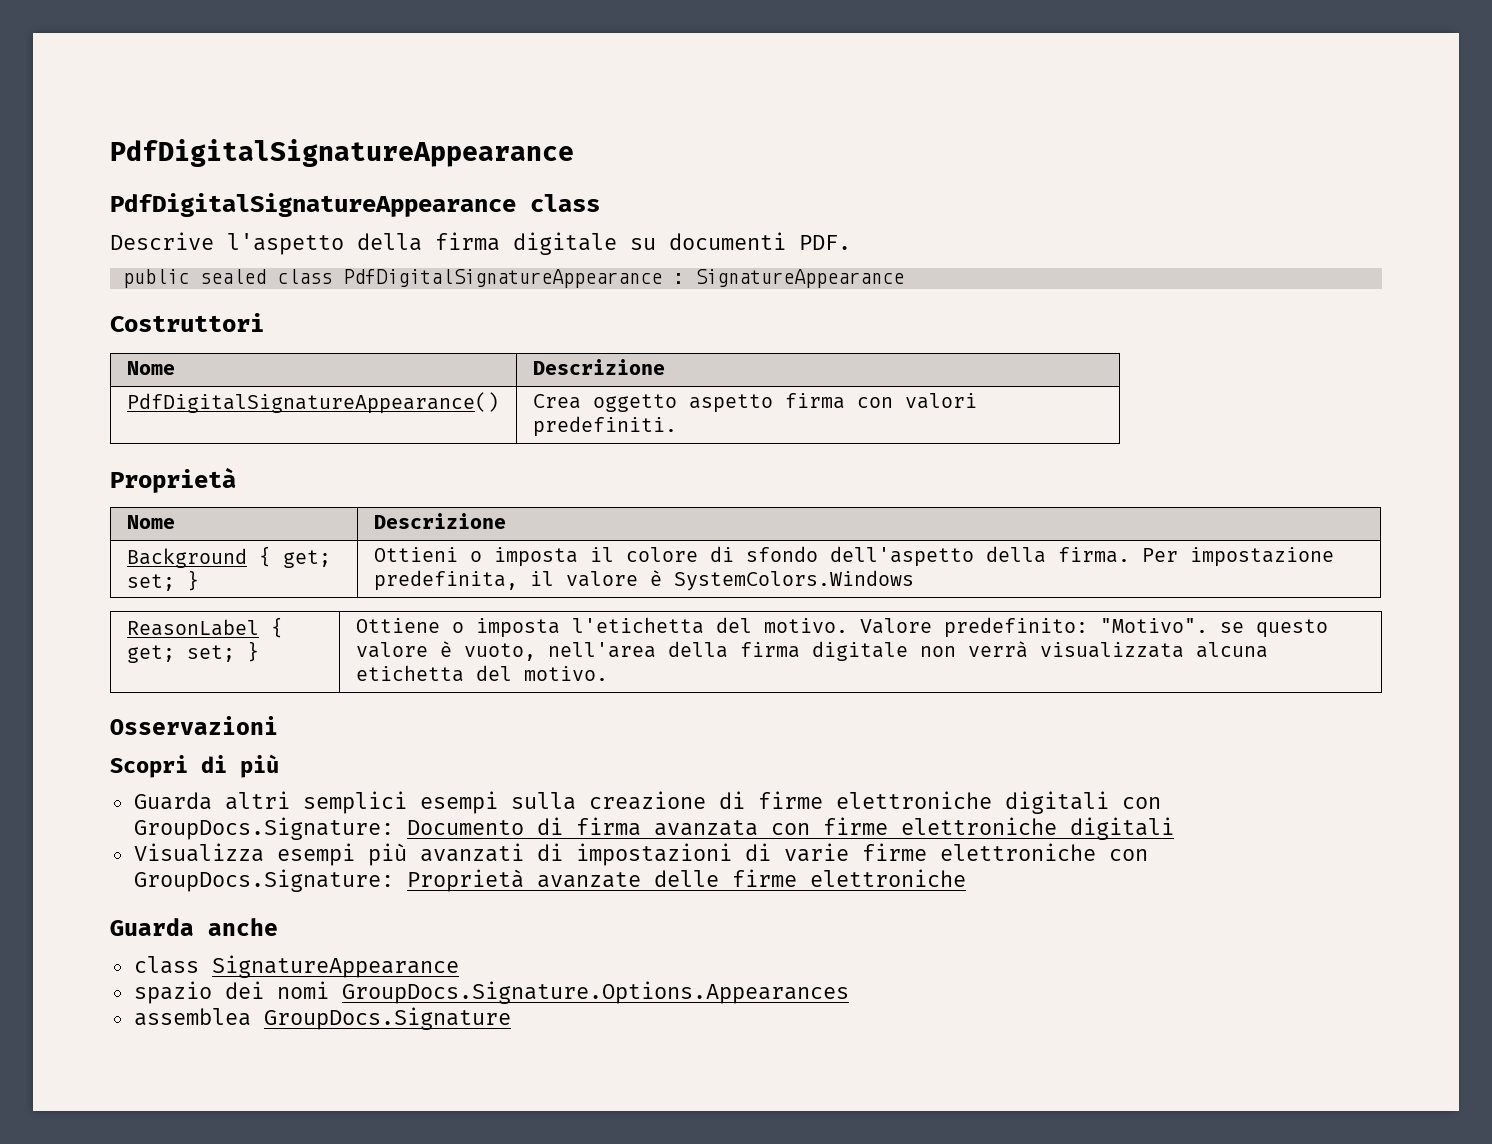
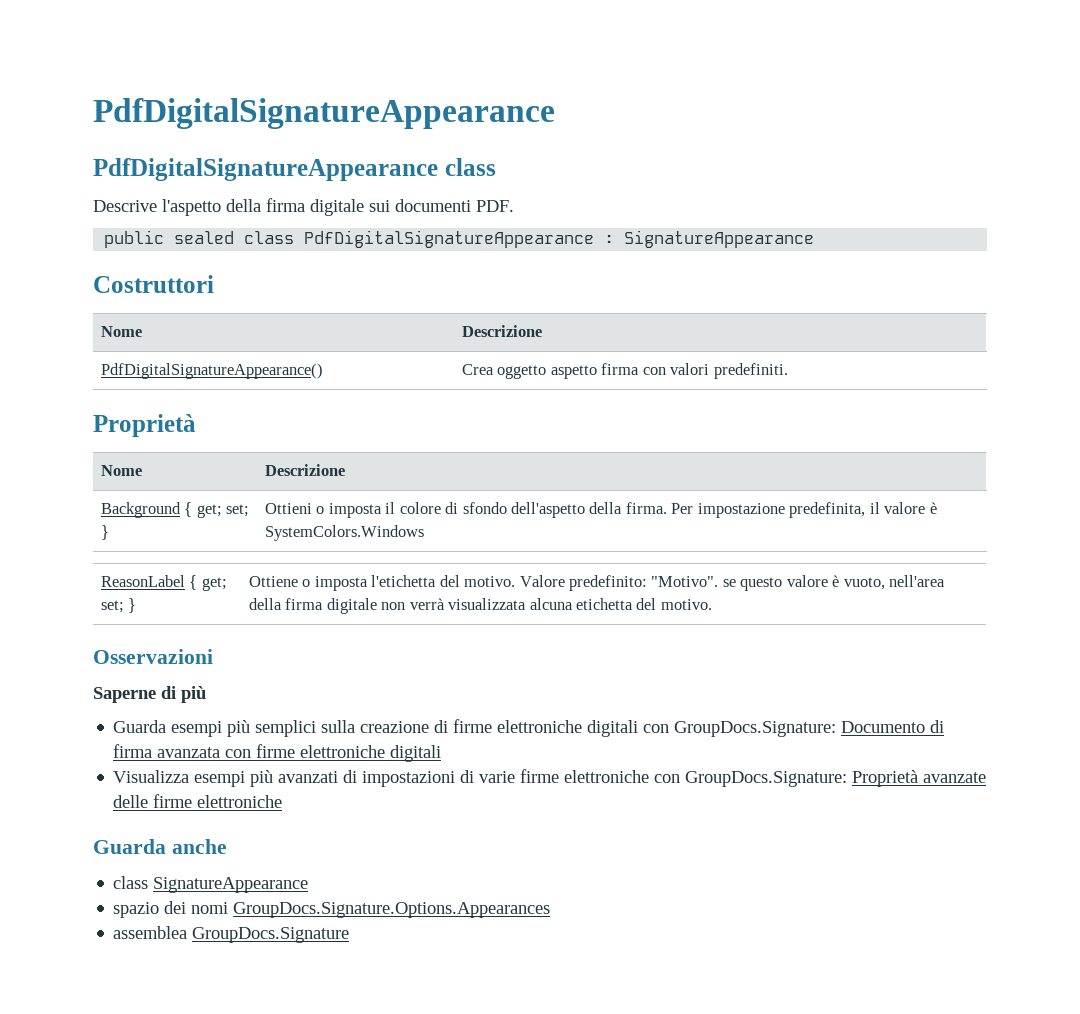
- Descrive l'aspetto della firma digitale su documenti PDF.
+ Descrive l'aspetto della firma digitale sui documenti PDF.
- Scopri di più
+ Saperne di più
- Guarda altri semplici esempi sulla creazione di firme elettroniche digitali con GroupDocs.Signature: Documento di firma avanzata con firme elettroniche digitali
+ Guarda esempi più semplici sulla creazione di firme elettroniche digitali con GroupDocs.Signature: Documento di firma avanzata con firme elettroniche digitali

